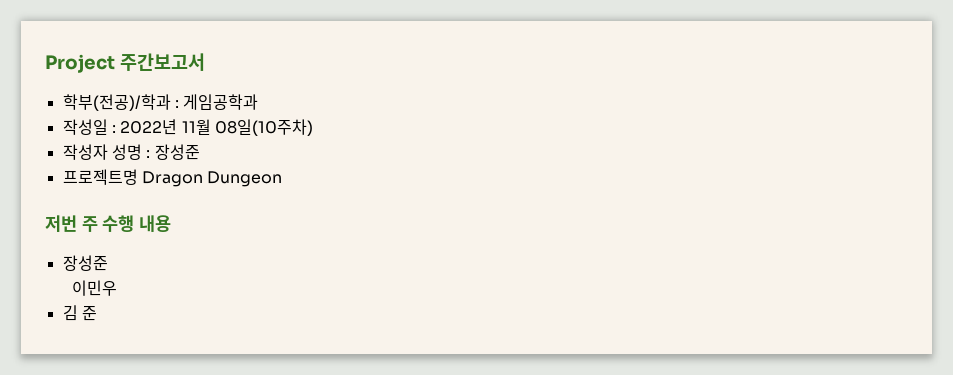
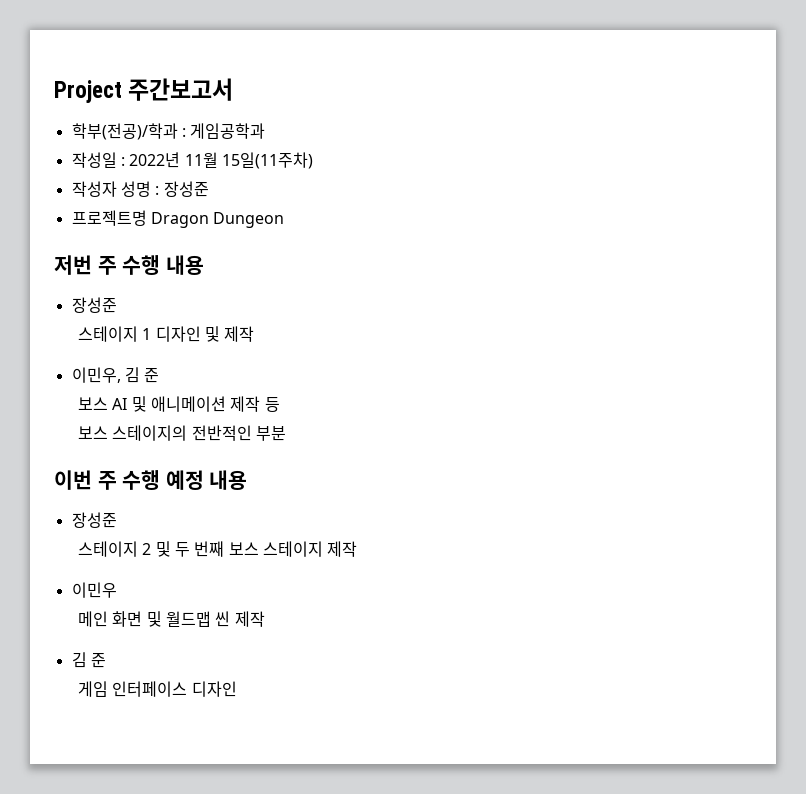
- 작성일 : 2022년 11월 08일(10주차)
+ 작성일 : 2022년 11월 15일(11주차)
+ 스테이지 1 디자인 및 제작
+ 이민우, 김 준
+ 보스 AI 및 애니메이션 제작 등
+ 보스 스테이지의 전반적인 부분
+ 이번 주 수행 예정 내용
+ 장성준
+ 스테이지 2 및 두 번째 보스 스테이지 제작
  이민우
+ 메인 화면 및 월드맵 씬 제작
  김 준
+ 게임 인터페이스 디자인

